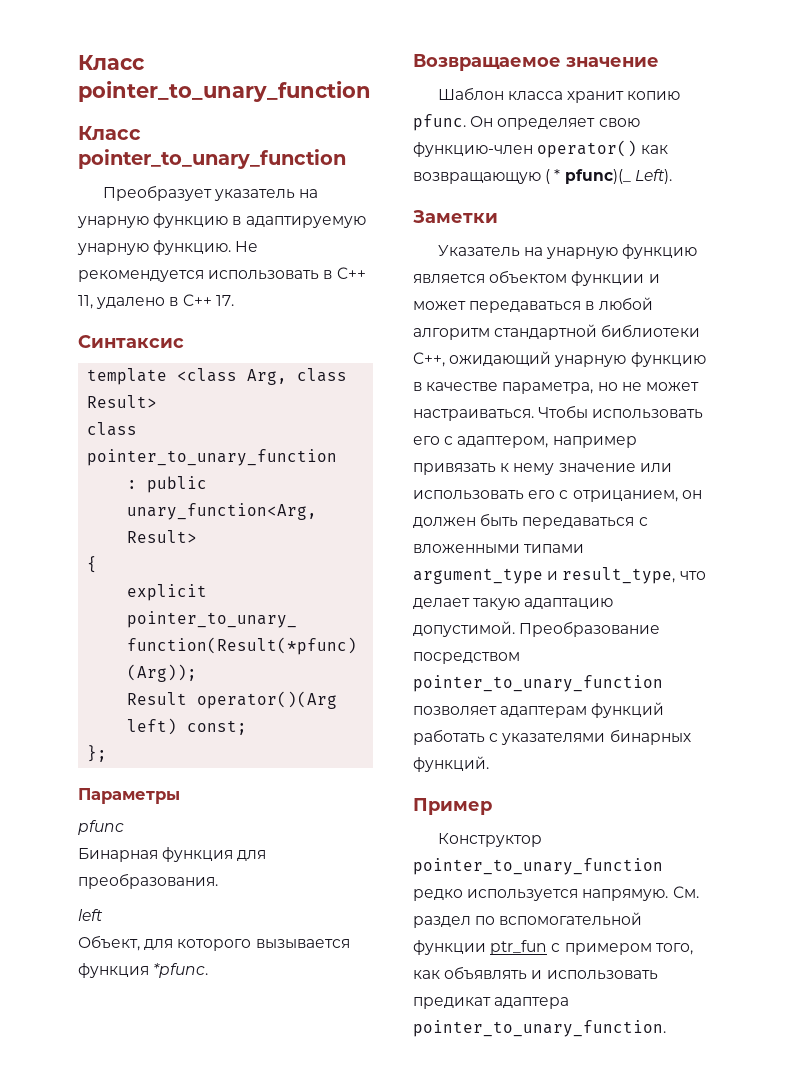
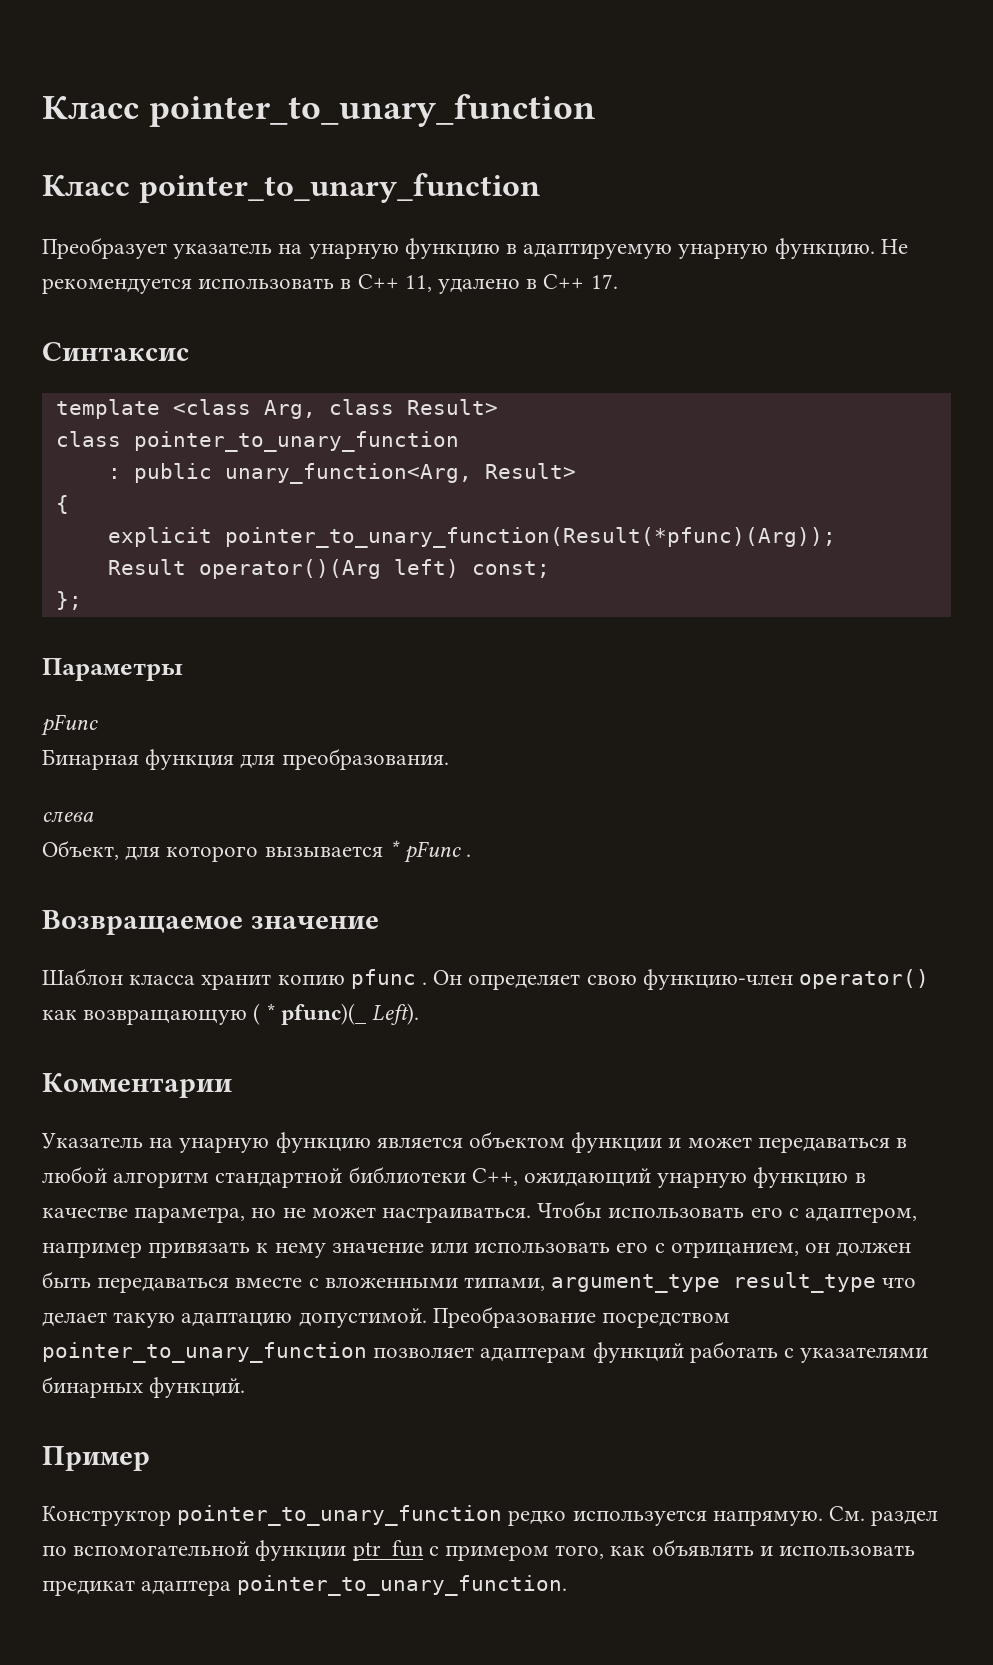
  Параметры
- pfunc
+ pFunc
- left
+ слева
- Объект, для которого вызывается функция *pfunc.
+ Объект, для которого вызывается * pFunc .
- Шаблон класса хранит копию pfunc.
+ Шаблон класса хранит копию pfunc .
- Заметки
+ Комментарии
- Чтобы использовать его с адаптером, например привязать к нему значение или использовать его с отрицанием, он должен быть передаваться с вложенными типами argument_type и result_type, что делает такую адаптацию допустимой.
+ Чтобы использовать его с адаптером, например привязать к нему значение или использовать его с отрицанием, он должен быть передаваться вместе с вложенными типами, argument_type result_type что делает такую адаптацию допустимой.

